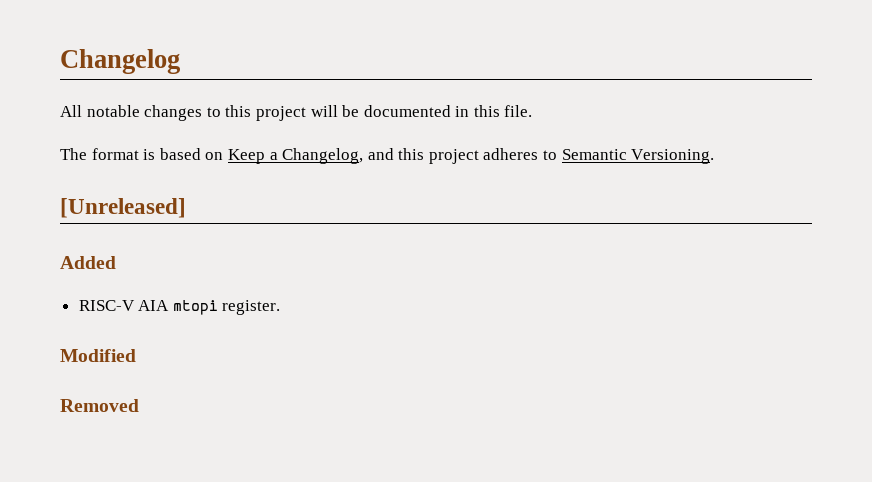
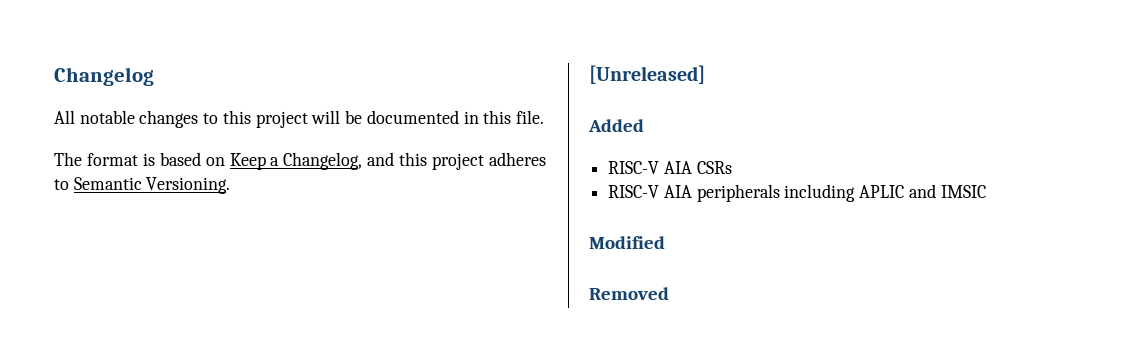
- RISC-V AIA mtopi register.
+ RISC-V AIA CSRs
+ RISC-V AIA peripherals including APLIC and IMSIC

